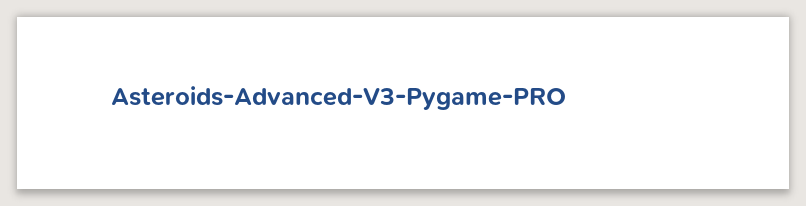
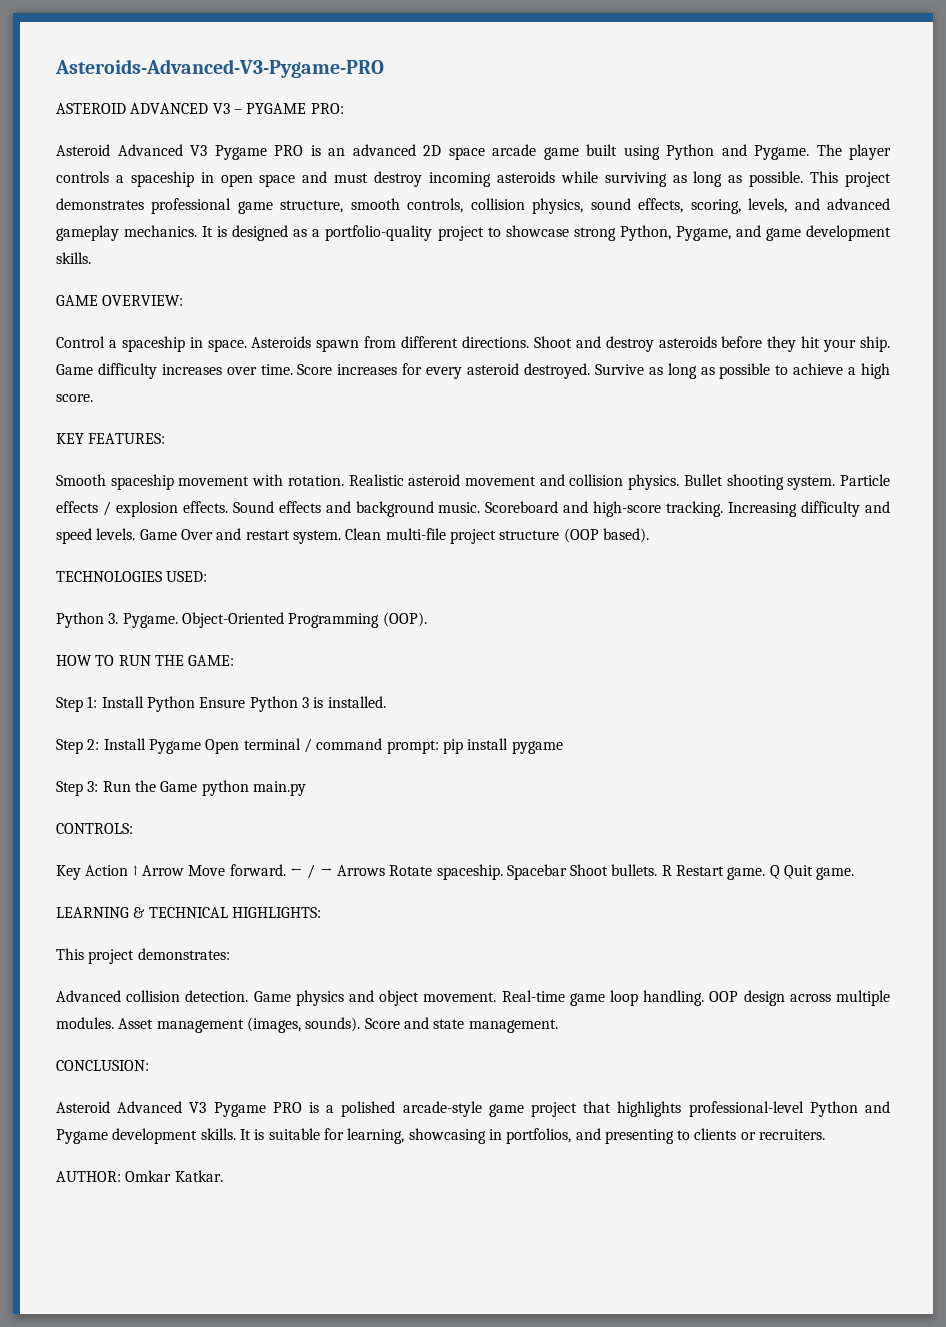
+ ASTEROID ADVANCED V3 – PYGAME PRO:
+ Asteroid Advanced V3 Pygame PRO is an advanced 2D space arcade game built using Python and Pygame. The player controls a spaceship in open space and must destroy incoming asteroids while surviving as long as possible. This project demonstrates professional game structure, smooth controls, collision physics, sound effects, scoring, levels, and advanced gameplay mechanics. It is designed as a portfolio-quality project to showcase strong Python, Pygame, and game development skills.
+ GAME OVERVIEW:
+ Control a spaceship in space. Asteroids spawn from different directions. Shoot and destroy asteroids before they hit your ship. Game difficulty increases over time. Score increases for every asteroid destroyed. Survive as long as possible to achieve a high score.
+ KEY FEATURES:
+ Smooth spaceship movement with rotation. Realistic asteroid movement and collision physics. Bullet shooting system. Particle effects / explosion effects. Sound effects and background music. Scoreboard and high-score tracking. Increasing difficulty and speed levels. Game Over and restart system. Clean multi-file project structure (OOP based).
+ TECHNOLOGIES USED:
+ Python 3. Pygame. Object-Oriented Programming (OOP).
+ HOW TO RUN THE GAME:
+ Step 1: Install Python Ensure Python 3 is installed.
+ Step 2: Install Pygame Open terminal / command prompt: pip install pygame
+ Step 3: Run the Game python main.py
+ CONTROLS:
+ Key Action ↑ Arrow Move forward. ← / → Arrows Rotate spaceship. Spacebar Shoot bullets. R Restart game. Q Quit game.
+ LEARNING & TECHNICAL HIGHLIGHTS:
+ This project demonstrates:
+ Advanced collision detection. Game physics and object movement. Real-time game loop handling. OOP design across multiple modules. Asset management (images, sounds). Score and state management.
+ CONCLUSION:
+ Asteroid Advanced V3 Pygame PRO is a polished arcade-style game project that highlights professional-level Python and Pygame development skills. It is suitable for learning, showcasing in portfolios, and presenting to clients or recruiters.
+ AUTHOR: Omkar Katkar.

